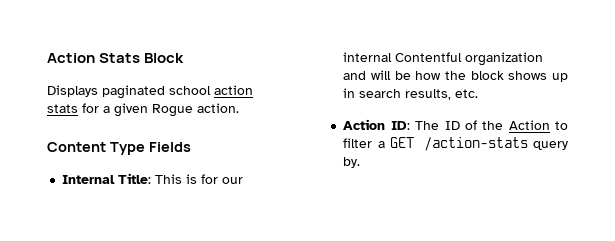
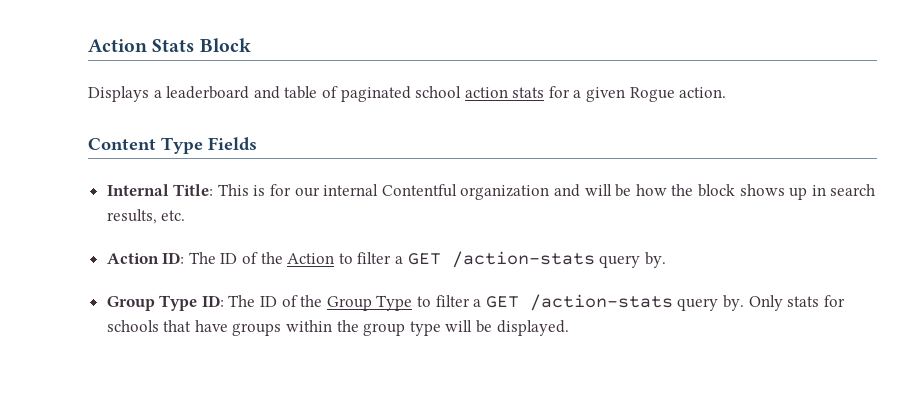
- Displays paginated school action stats for a given Rogue action.
+ Displays a leaderboard and table of paginated school action stats for a given Rogue action.
+ Group Type ID: The ID of the Group Type to filter a GET /action-stats query by. Only stats for schools that have groups within the group type will be displayed.

